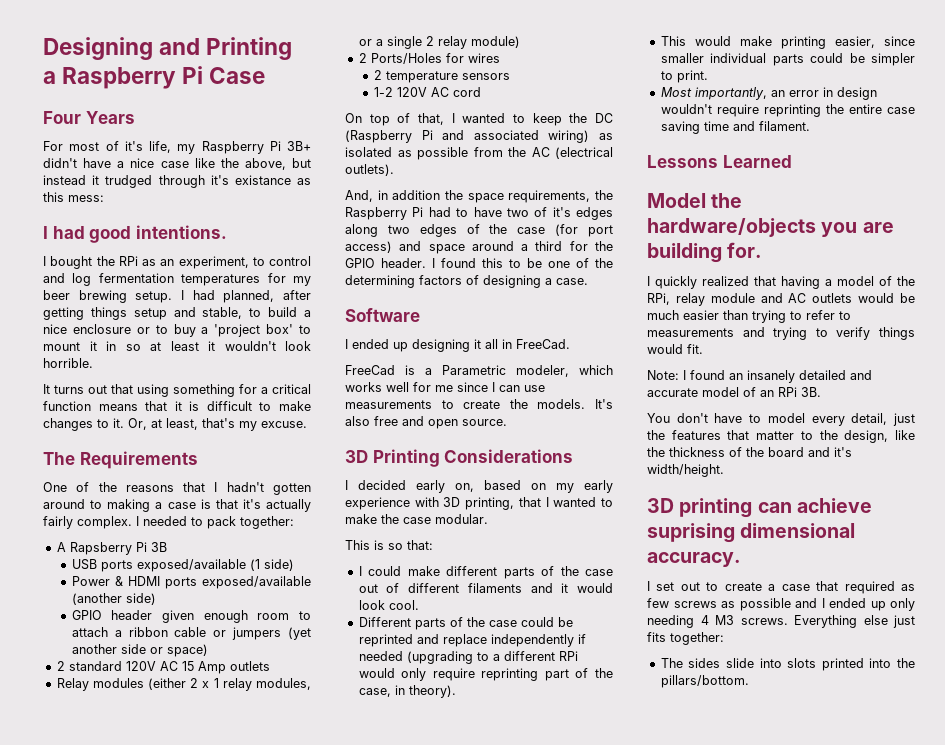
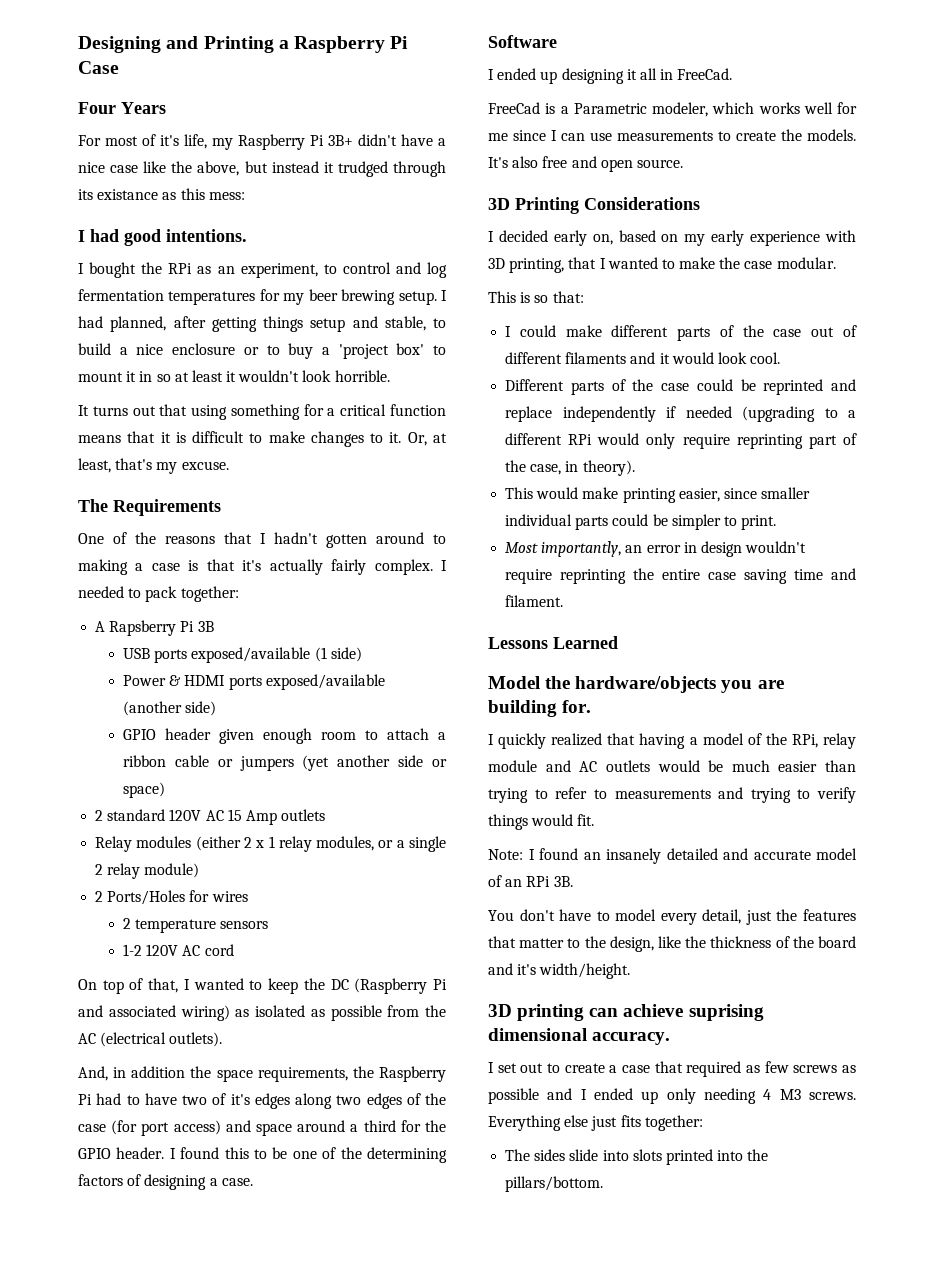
- For most of it's life, my Raspberry Pi 3B+ didn't have a nice case like the above, but instead it trudged through it's existance as this mess:
+ For most of it's life, my Raspberry Pi 3B+ didn't have a nice case like the above, but instead it trudged through its existance as this mess:

